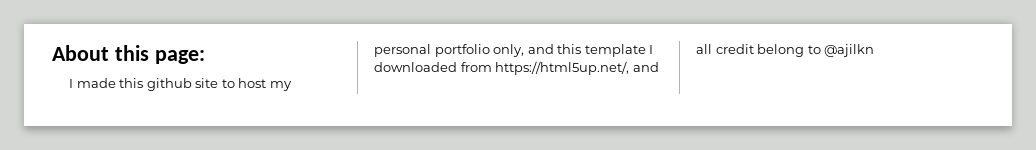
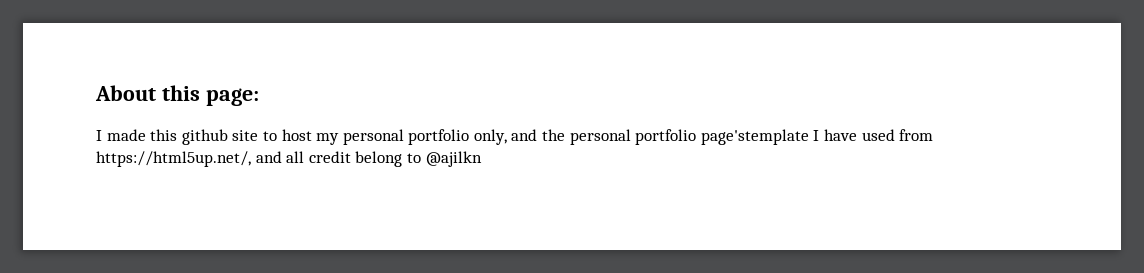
- I made this github site to host my personal portfolio only, and this template I downloaded from https://html5up.net/, and all credit belong to @ajilkn
+ I made this github site to host my personal portfolio only, and the personal portfolio page'stemplate I have used from https://html5up.net/, and all credit belong to @ajilkn

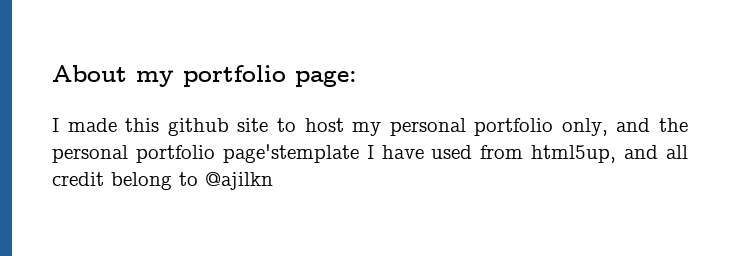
- About this page:
+ About my portfolio page:
- I made this github site to host my personal portfolio only, and the personal portfolio page'stemplate I have used from https://html5up.net/, and all credit belong to @ajilkn
+ I made this github site to host my personal portfolio only, and the personal portfolio page'stemplate I have used from html5up, and all credit belong to @ajilkn

